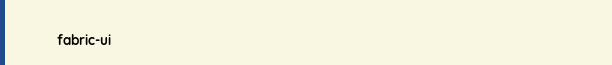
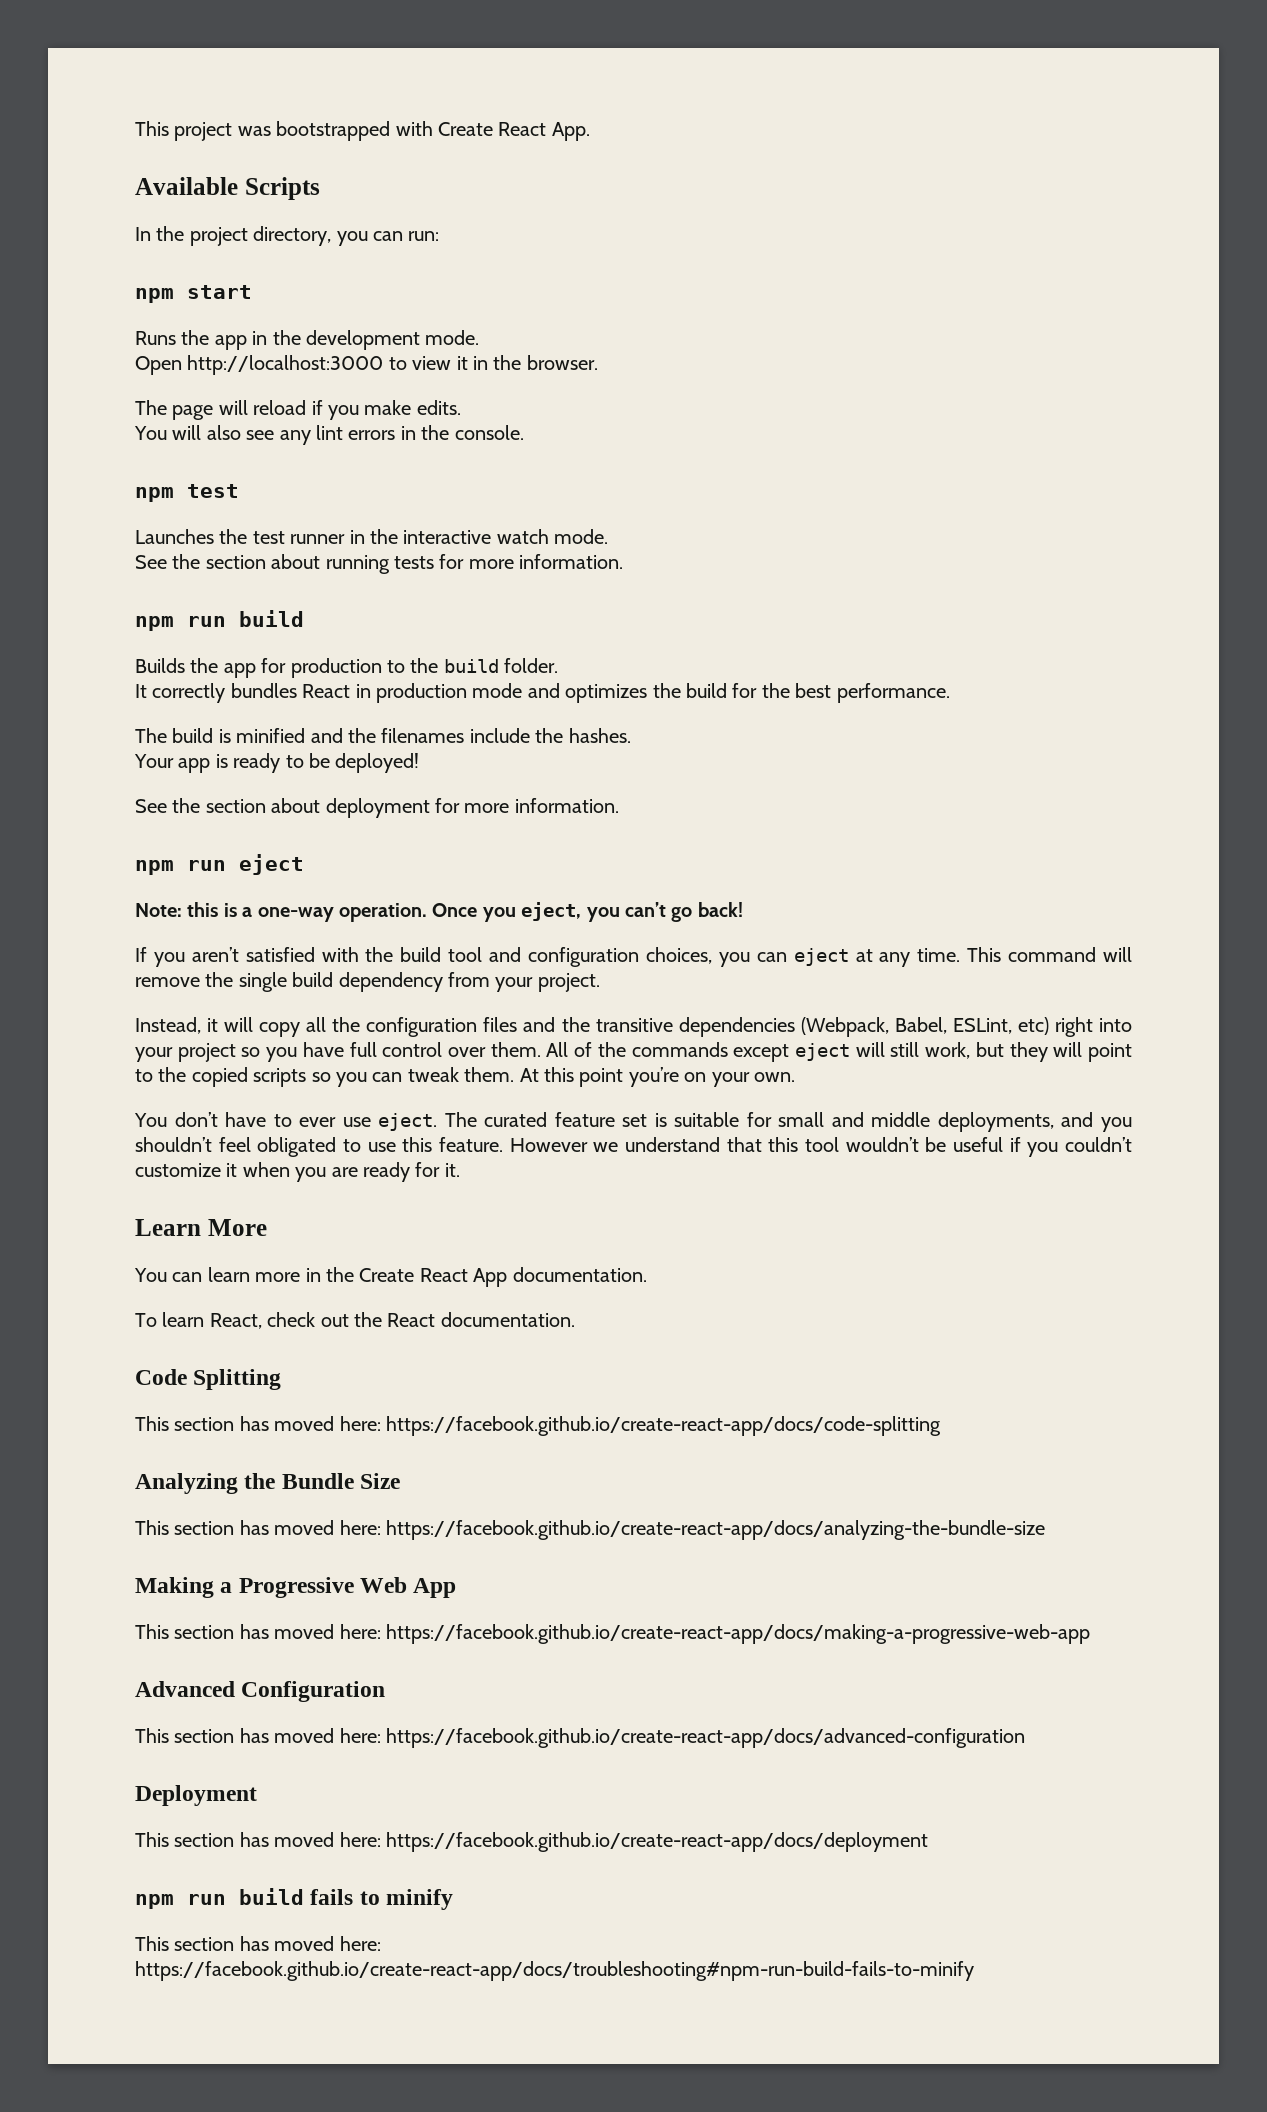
- fabric-ui
+ This project was bootstrapped with Create React App.
+ Available Scripts
+ In the project directory, you can run:
+ npm start
+ Runs the app in the development mode.
+ Open http://localhost:3000 to view it in the browser.
+ The page will reload if you make edits.
+ You will also see any lint errors in the console.
+ npm test
+ Launches the test runner in the interactive watch mode.
+ See the section about running tests for more information.
+ npm run build
+ Builds the app for production to the build folder.
+ It correctly bundles React in production mode and optimizes the build for the best performance.
+ The build is minified and the filenames include the hashes.
+ Your app is ready to be deployed!
+ See the section about deployment for more information.
+ npm run eject
+ Note: this is a one-way operation. Once you eject, you can’t go back!
+ If you aren’t satisfied with the build tool and configuration choices, you can eject at any time. This command will remove the single build dependency from your project.
+ Instead, it will copy all the configuration files and the transitive dependencies (Webpack, Babel, ESLint, etc) right into your project so you have full control over them. All of the commands except eject will still work, but they will point to the copied scripts so you can tweak them. At this point you’re on your own.
+ You don’t have to ever use eject. The curated feature set is suitable for small and middle deployments, and you shouldn’t feel obligated to use this feature. However we understand that this tool wouldn’t be useful if you couldn’t customize it when you are ready for it.
+ Learn More
+ You can learn more in the Create React App documentation.
+ To learn React, check out the React documentation.
+ Code Splitting
+ This section has moved here: https://facebook.github.io/create-react-app/docs/code-splitting
+ Analyzing the Bundle Size
+ This section has moved here: https://facebook.github.io/create-react-app/docs/analyzing-the-bundle-size
+ Making a Progressive Web App
+ This section has moved here: https://facebook.github.io/create-react-app/docs/making-a-progressive-web-app
+ Advanced Configuration
+ This section has moved here: https://facebook.github.io/create-react-app/docs/advanced-configuration
+ Deployment
+ This section has moved here: https://facebook.github.io/create-react-app/docs/deployment
+ npm run build fails to minify
+ This section has moved here: https://facebook.github.io/create-react-app/docs/troubleshooting#npm-run-build-fails-to-minify

